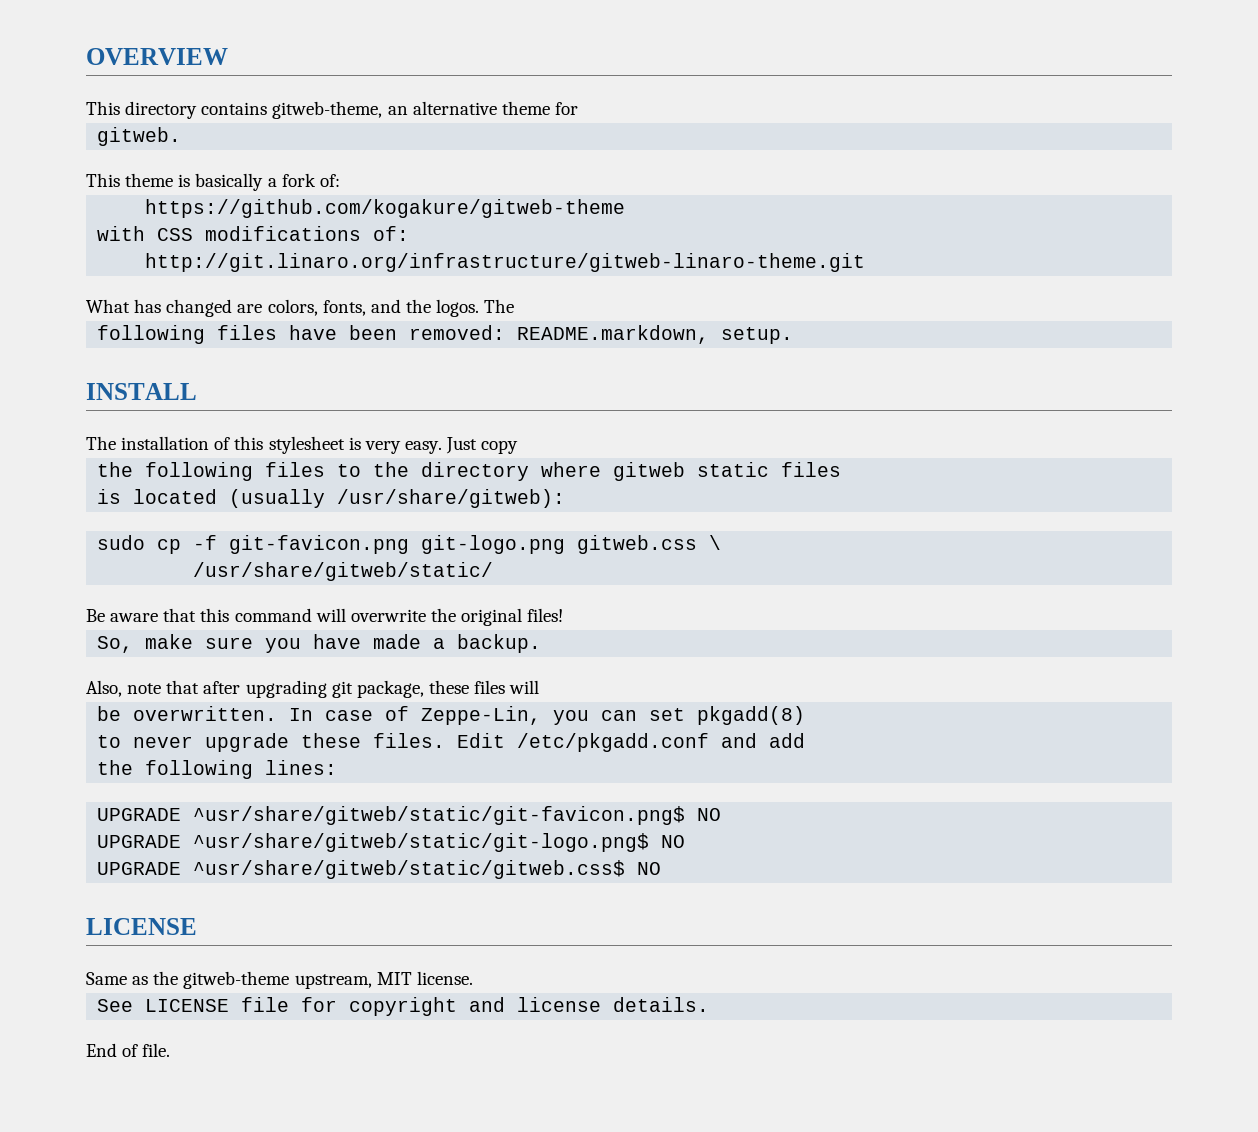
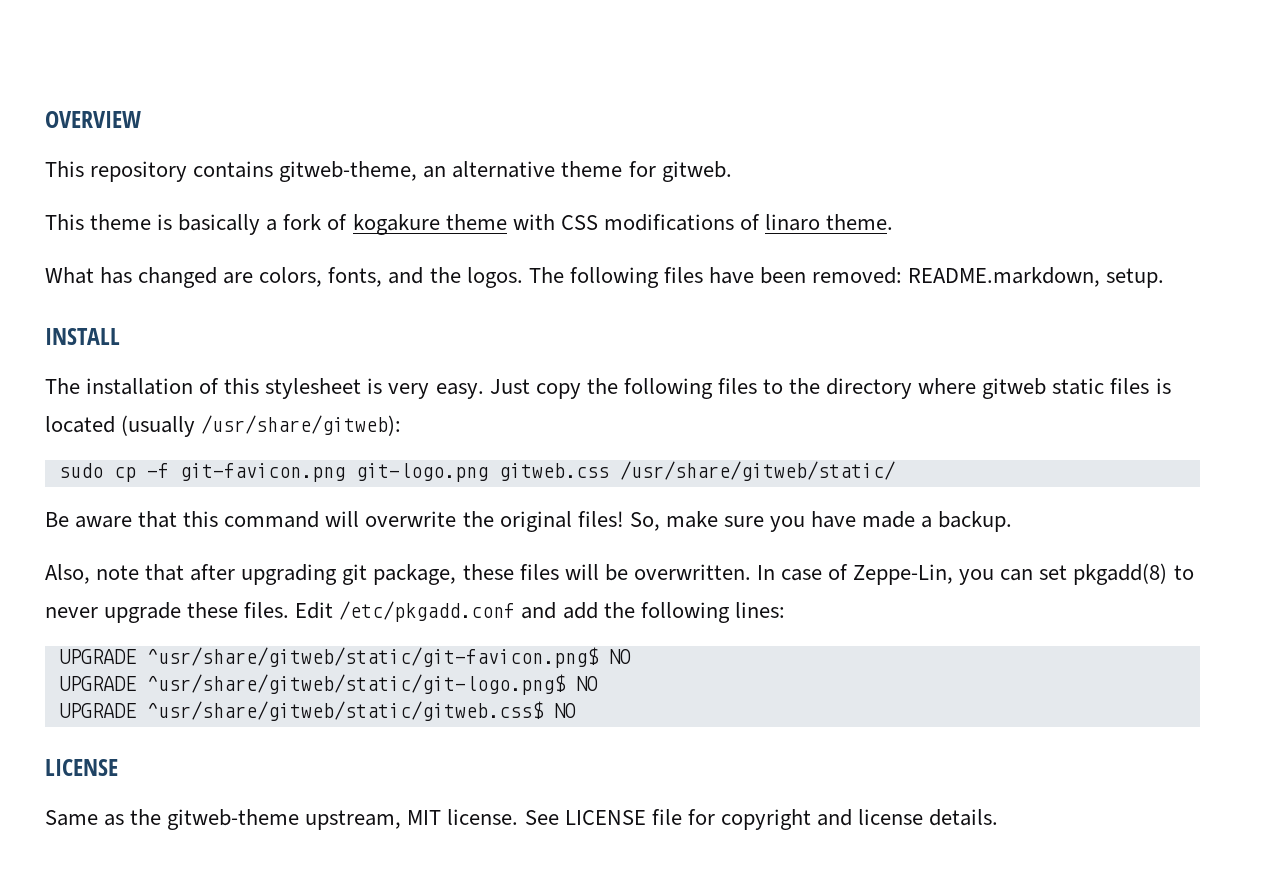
- This directory contains gitweb-theme, an alternative theme for
- gitweb.
+ This repository contains gitweb-theme, an alternative theme for gitweb.
- This theme is basically a fork of:
- https://github.com/kogakure/gitweb-theme
- with CSS modifications of:
- http://git.linaro.org/infrastructure/gitweb-linaro-theme.git
+ This theme is basically a fork of kogakure theme with CSS modifications of linaro theme.
- What has changed are colors, fonts, and the logos. The
- following files have been removed: README.markdown, setup.
+ What has changed are colors, fonts, and the logos. The following files have been removed: README.markdown, setup.
- Just copy
- the following files to the directory where gitweb static files
- is located (usually /usr/share/gitweb):
+ Just copy the following files to the directory where gitweb static files is located (usually /usr/share/gitweb):
- sudo cp -f git-favicon.png git-logo.png gitweb.css \
- /usr/share/gitweb/static/
+ sudo cp -f git-favicon.png git-logo.png gitweb.css /usr/share/gitweb/static/
- Be aware that this command will overwrite the original files!
- So, make sure you have made a backup.
+ Be aware that this command will overwrite the original files! So, make sure you have made a backup.
- Also, note that after upgrading git package, these files will
- be overwritten.
+ Also, note that after upgrading git package, these files will be overwritten.
- In case of Zeppe-Lin, you can set pkgadd(8)
- to never upgrade these files.
+ In case of Zeppe-Lin, you can set pkgadd(8) to never upgrade these files.
- Edit /etc/pkgadd.conf and add
- the following lines:
+ Edit /etc/pkgadd.conf and add the following lines:
- Same as the gitweb-theme upstream, MIT license.
- See LICENSE file for copyright and license details.
+ Same as the gitweb-theme upstream, MIT license. See LICENSE file for copyright and license details.
- End of file.

